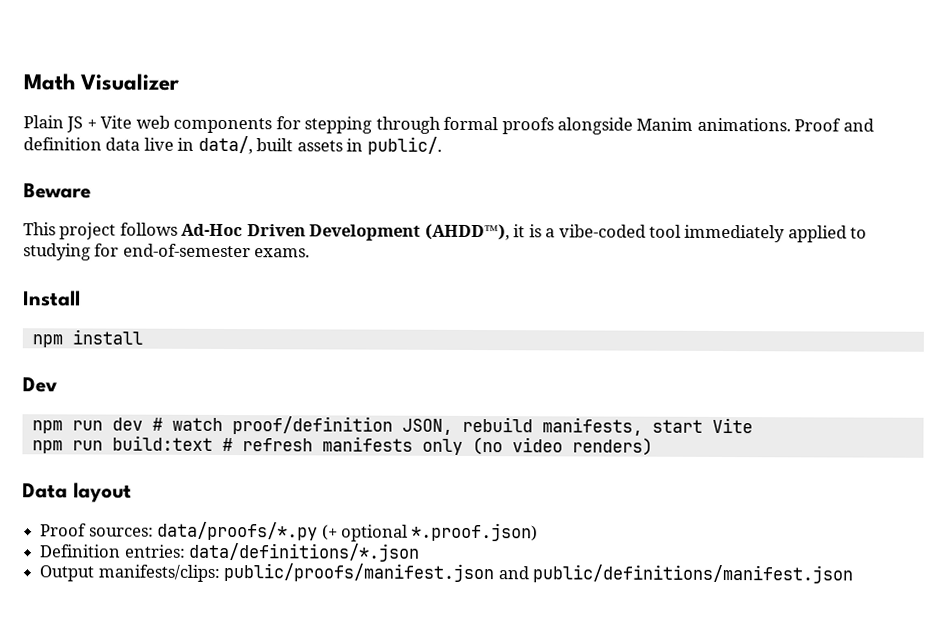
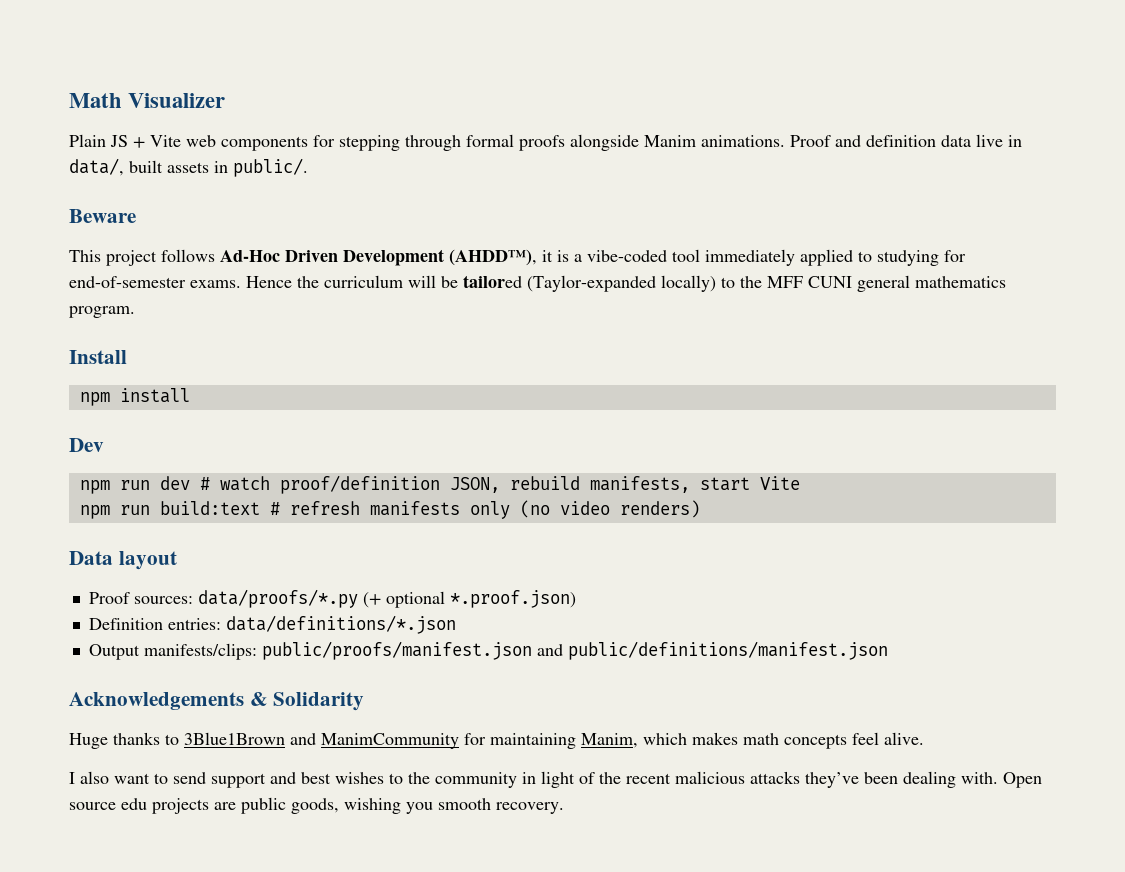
+ Hence the curriculum will be tailored (Taylor-expanded locally) to the MFF CUNI general mathematics program.
+ Acknowledgements & Solidarity
+ Huge thanks to 3Blue1Brown and ManimCommunity for maintaining Manim, which makes math concepts feel alive.
+ I also want to send support and best wishes to the community in light of the recent malicious attacks they’ve been dealing with. Open source edu projects are public goods, wishing you smooth recovery.

